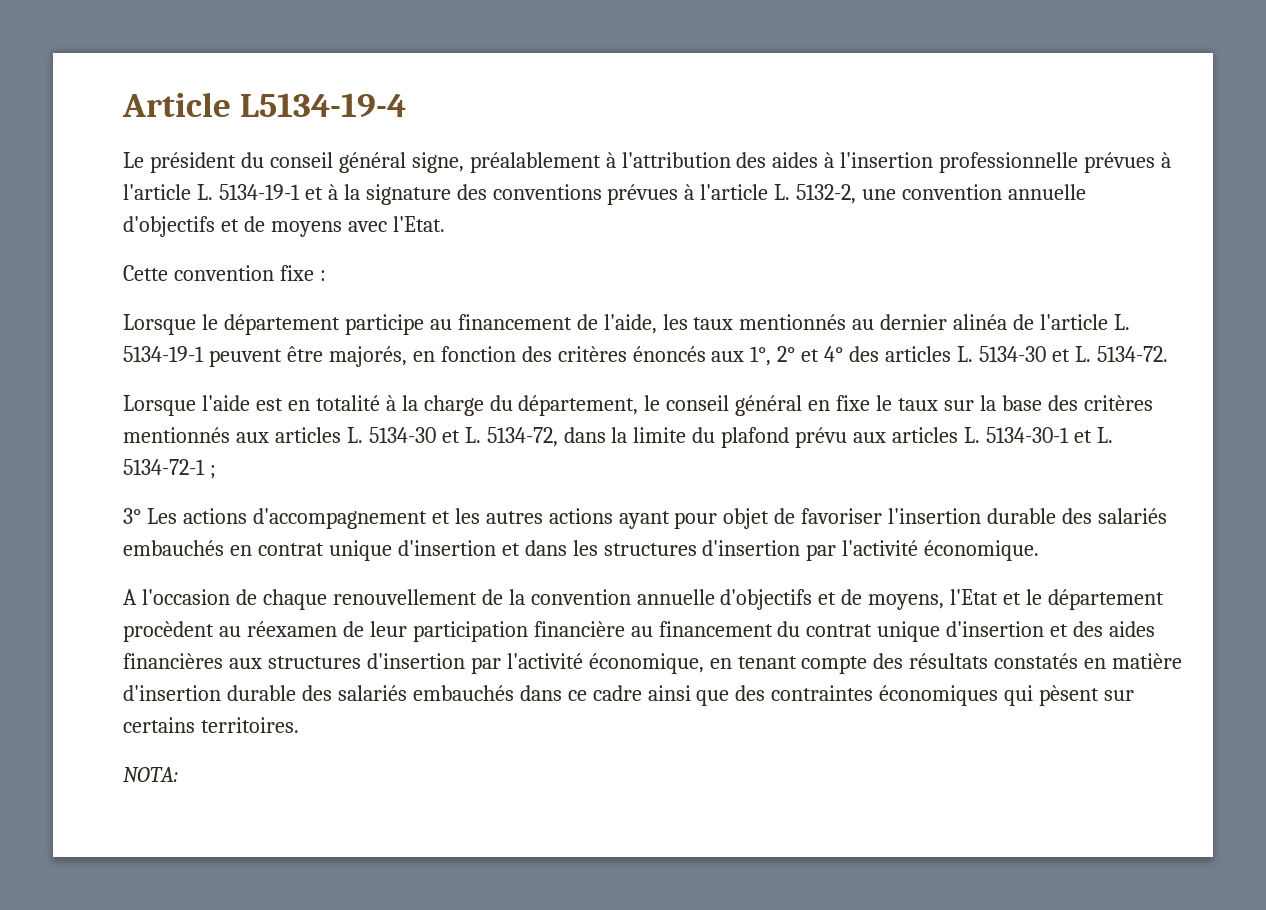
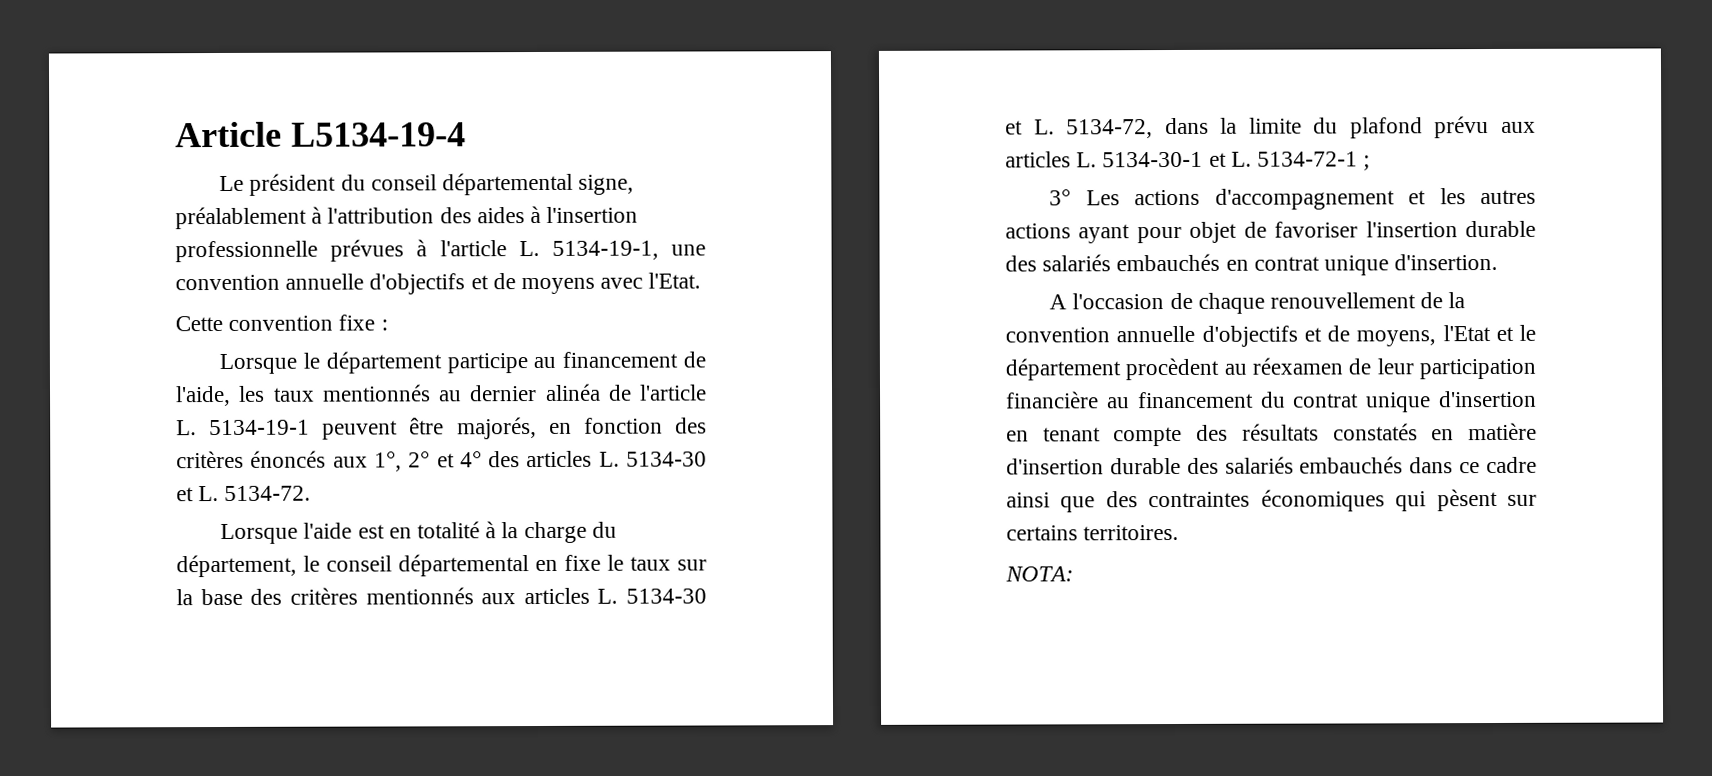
- Le président du conseil général signe, préalablement à l'attribution des aides à l'insertion professionnelle prévues à l'article L. 5134-19-1 et à la signature des conventions prévues à l'article L. 5132-2, une convention annuelle d'objectifs et de moyens avec l'Etat.
+ Le président du conseil départemental signe, préalablement à l'attribution des aides à l'insertion professionnelle prévues à l'article L. 5134-19-1, une convention annuelle d'objectifs et de moyens avec l'Etat.
- Lorsque l'aide est en totalité à la charge du département, le conseil général en fixe le taux sur la base des critères mentionnés aux articles L. 5134-30 et L. 5134-72, dans la limite du plafond prévu aux articles L. 5134-30-1 et L. 5134-72-1 ;
+ Lorsque l'aide est en totalité à la charge du département, le conseil départemental en fixe le taux sur la base des critères mentionnés aux articles L. 5134-30 et L. 5134-72, dans la limite du plafond prévu aux articles L. 5134-30-1 et L. 5134-72-1 ;
- 3° Les actions d'accompagnement et les autres actions ayant pour objet de favoriser l'insertion durable des salariés embauchés en contrat unique d'insertion et dans les structures d'insertion par l'activité économique.
+ 3° Les actions d'accompagnement et les autres actions ayant pour objet de favoriser l'insertion durable des salariés embauchés en contrat unique d'insertion.
- A l'occasion de chaque renouvellement de la convention annuelle d'objectifs et de moyens, l'Etat et le département procèdent au réexamen de leur participation financière au financement du contrat unique d'insertion et des aides financières aux structures d'insertion par l'activité économique, en tenant compte des résultats constatés en matière d'insertion durable des salariés embauchés dans ce cadre ainsi que des contraintes économiques qui pèsent sur certains territoires.
+ A l'occasion de chaque renouvellement de la convention annuelle d'objectifs et de moyens, l'Etat et le département procèdent au réexamen de leur participation financière au financement du contrat unique d'insertion en tenant compte des résultats constatés en matière d'insertion durable des salariés embauchés dans ce cadre ainsi que des contraintes économiques qui pèsent sur certains territoires.

